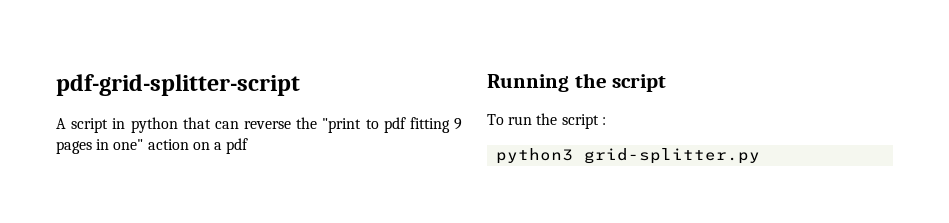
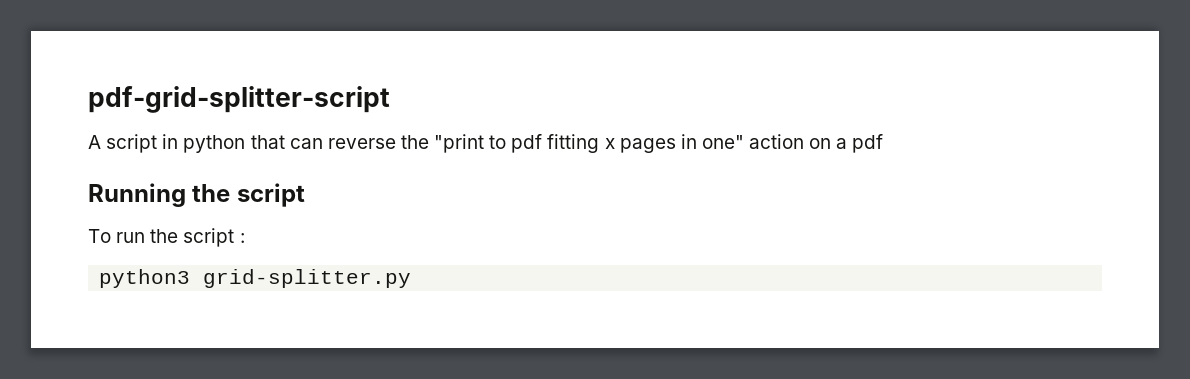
- A script in python that can reverse the "print to pdf fitting 9 pages in one" action on a pdf
+ A script in python that can reverse the "print to pdf fitting x pages in one" action on a pdf

